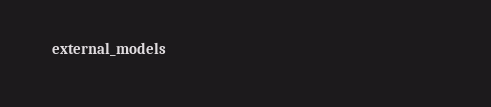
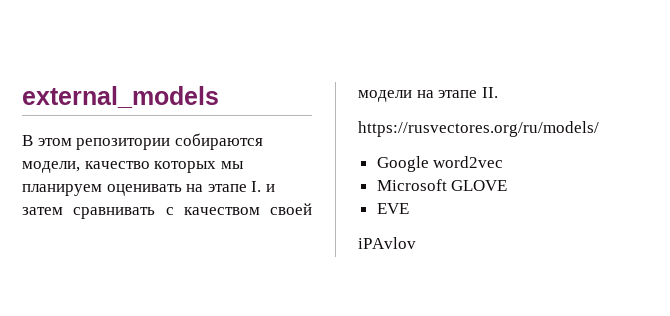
+ В этом репозитории собираются модели, качество которых мы планируем оценивать на этапе I. и затем сравнивать с качеством своей модели на этапе II.
+ https://rusvectores.org/ru/models/
+ Google word2vec
+ Microsoft GLOVE
+ EVE
+ iPAvlov

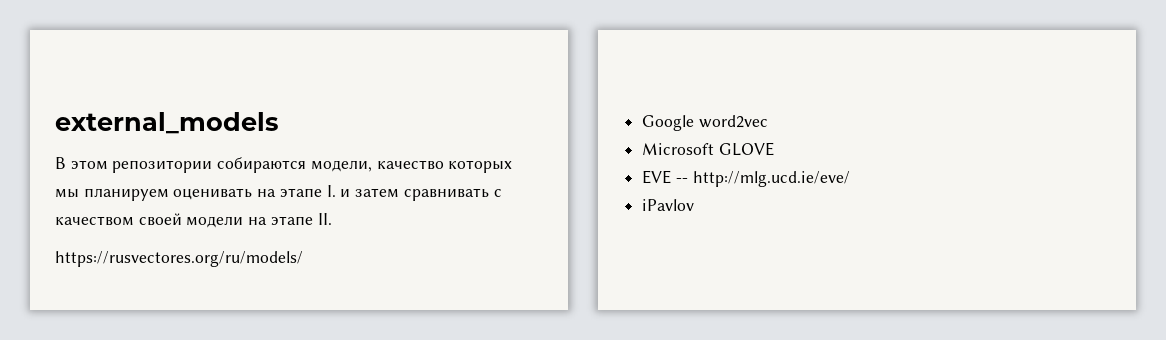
- EVE
- iPAvlov
+ EVE -- http://mlg.ucd.ie/eve/
+ iPavlov

